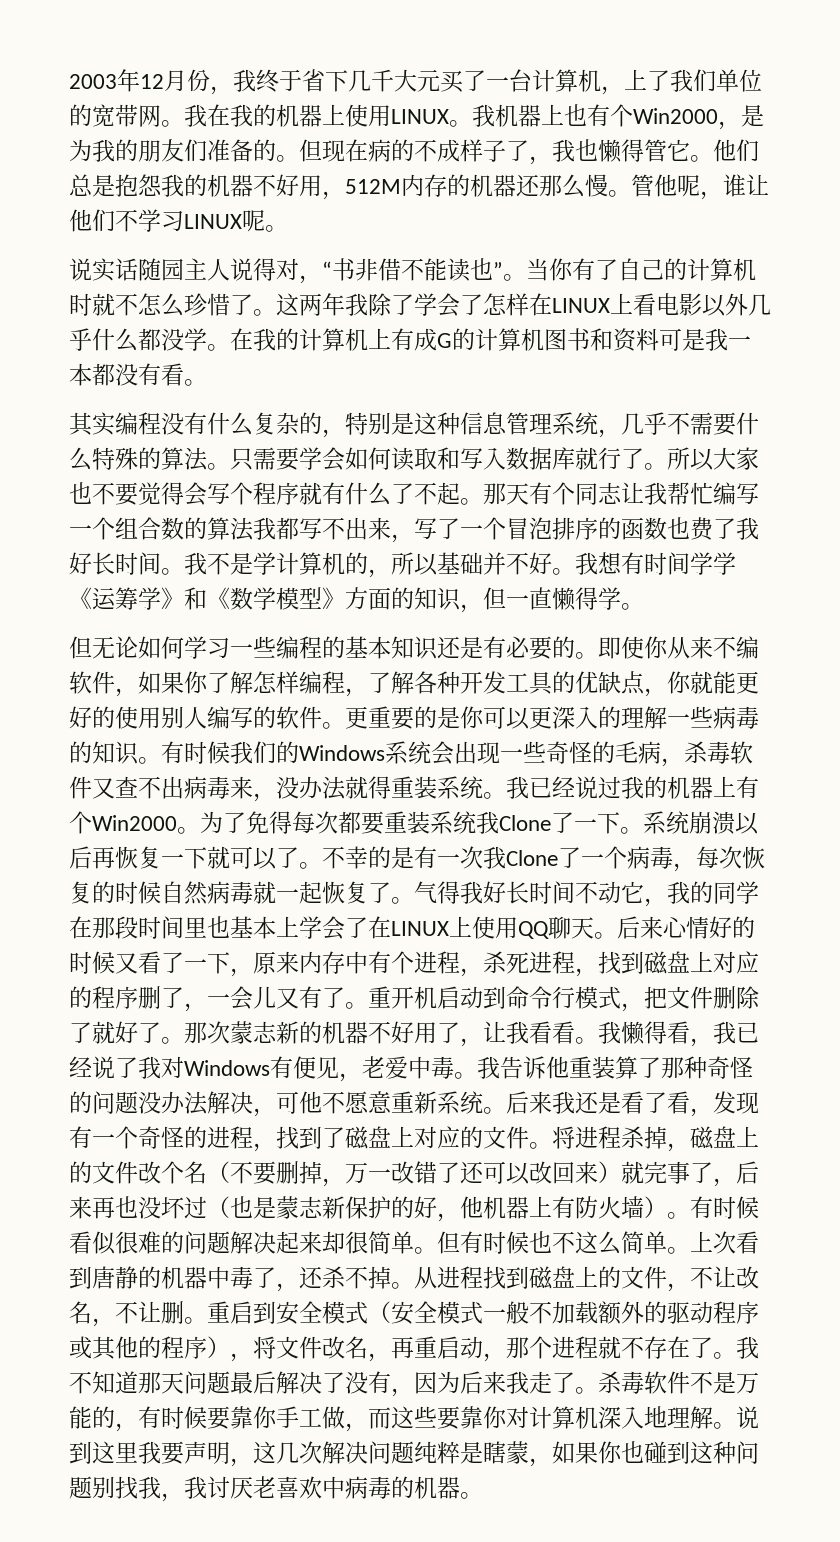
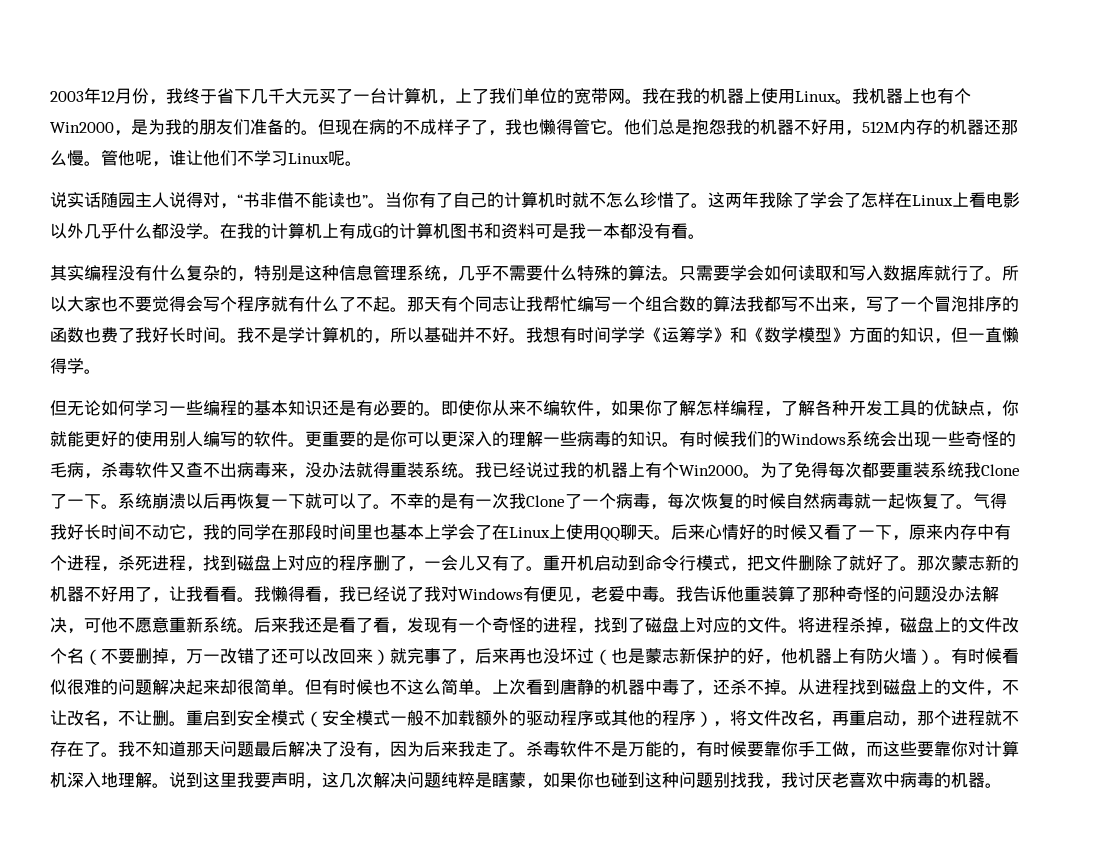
- 我在我的机器上使用LINUX。
+ 我在我的机器上使用Linux。
- 管他呢，谁让他们不学习LINUX呢。
+ 管他呢，谁让他们不学习Linux呢。
- 这两年我除了学会了怎样在LINUX上看电影以外几乎什么都没学。
+ 这两年我除了学会了怎样在Linux上看电影以外几乎什么都没学。
- 气得我好长时间不动它，我的同学在那段时间里也基本上学会了在LINUX上使用QQ聊天。
+ 气得我好长时间不动它，我的同学在那段时间里也基本上学会了在Linux上使用QQ聊天。

